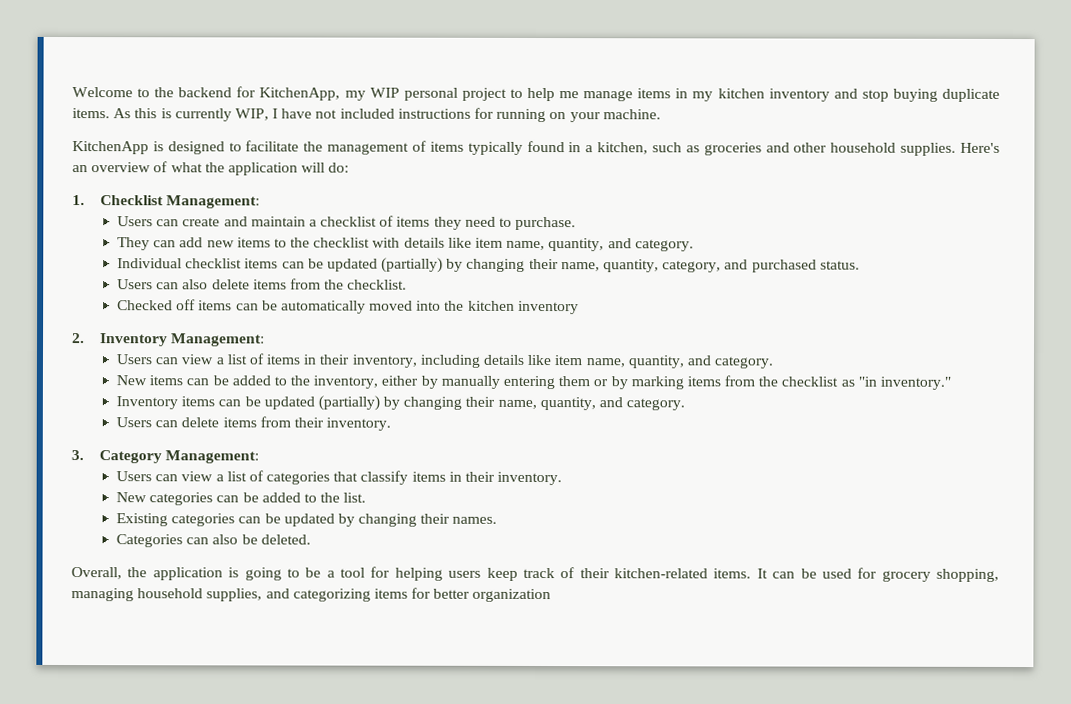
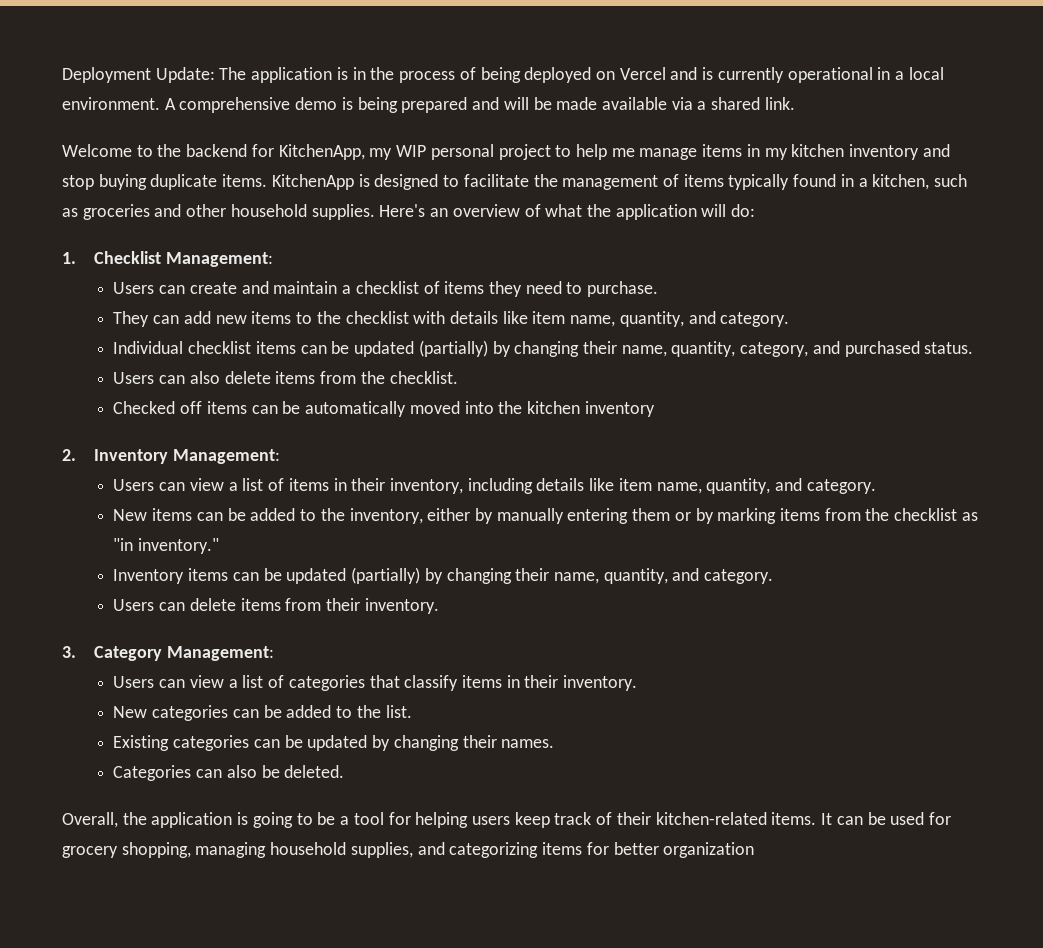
+ Deployment Update: The application is in the process of being deployed on Vercel and is currently operational in a local environment. A comprehensive demo is being prepared and will be made available via a shared link.
- Welcome to the backend for KitchenApp, my WIP personal project to help me manage items in my kitchen inventory and stop buying duplicate items. As this is currently WIP, I have not included instructions for running on your machine.
- KitchenApp is designed to facilitate the management of items typically found in a kitchen, such as groceries and other household supplies.
+ Welcome to the backend for KitchenApp, my WIP personal project to help me manage items in my kitchen inventory and stop buying duplicate items. KitchenApp is designed to facilitate the management of items typically found in a kitchen, such as groceries and other household supplies.

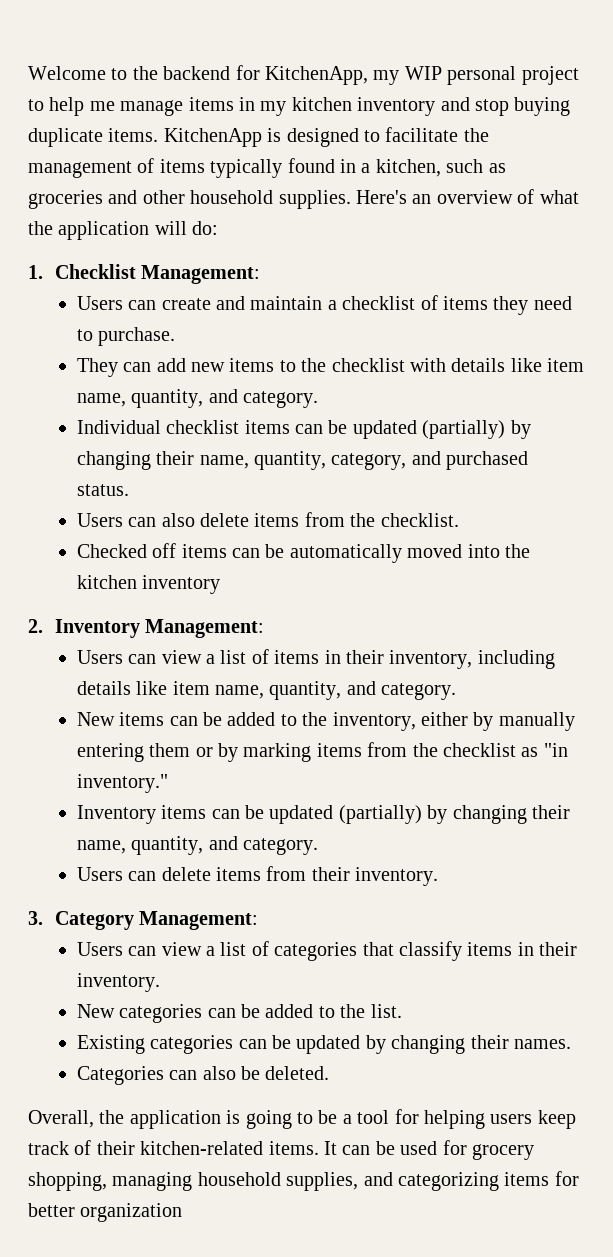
- Deployment Update: The application is in the process of being deployed on Vercel and is currently operational in a local environment. A comprehensive demo is being prepared and will be made available via a shared link.

